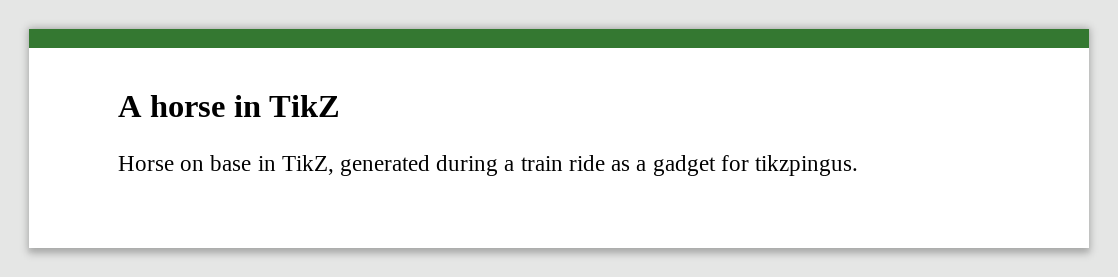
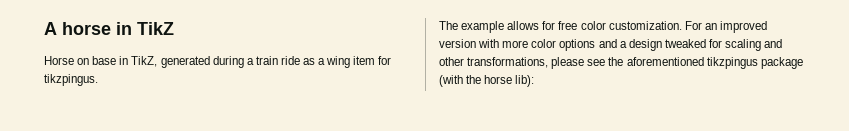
- Horse on base in TikZ, generated during a train ride as a gadget for tikzpingus.
+ Horse on base in TikZ, generated during a train ride as a wing item for tikzpingus.
+ The example allows for free color customization. For an improved version with more color options and a design tweaked for scaling and other transformations, please see the aforementioned tikzpingus package (with the horse lib):

